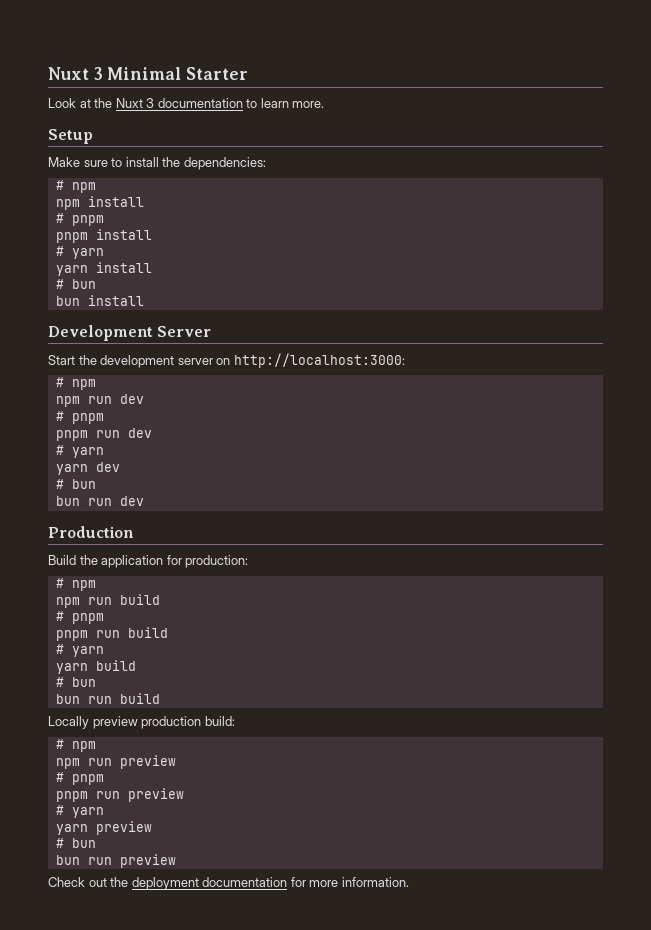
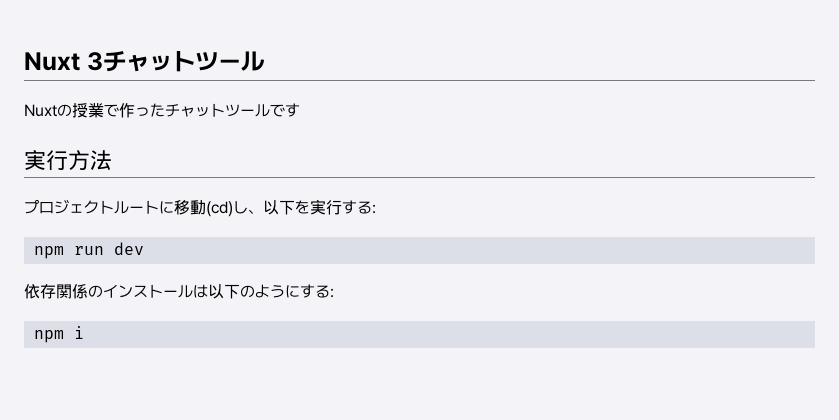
- Nuxt 3 Minimal Starter
- Look at the Nuxt 3 documentation to learn more.
- Setup
- Make sure to install the dependencies:
- # npm
- npm install
- # pnpm
- pnpm install
- # yarn
- yarn install
- # bun
- bun install
- Development Server
- Start the development server on http://localhost:3000:
- # npm
+ Nuxt 3チャットツール
+ Nuxtの授業で作ったチャットツールです
+ 実行方法
+ プロジェクトルートに移動(cd)し、以下を実行する:
  npm run dev
- # pnpm
- pnpm run dev
- # yarn
- yarn dev
- # bun
- bun run dev
- Production
- Build the application for production:
- # npm
- npm run build
- # pnpm
- pnpm run build
- # yarn
- yarn build
- # bun
- bun run build
- Locally preview production build:
- # npm
- npm run preview
- # pnpm
- pnpm run preview
- # yarn
- yarn preview
- # bun
- bun run preview
- Check out the deployment documentation for more information.
+ 依存関係のインストールは以下のようにする:
+ npm i

